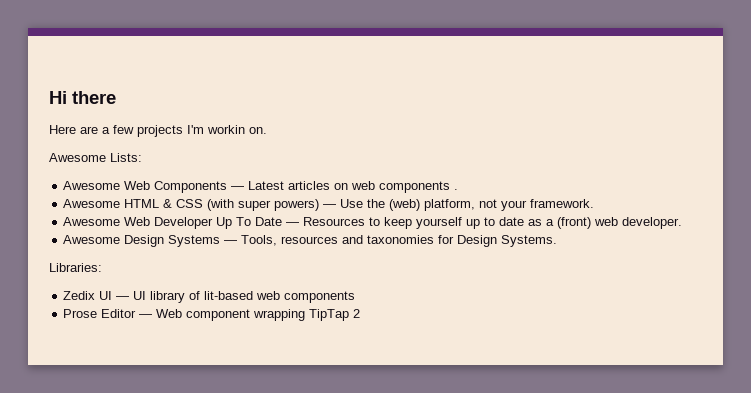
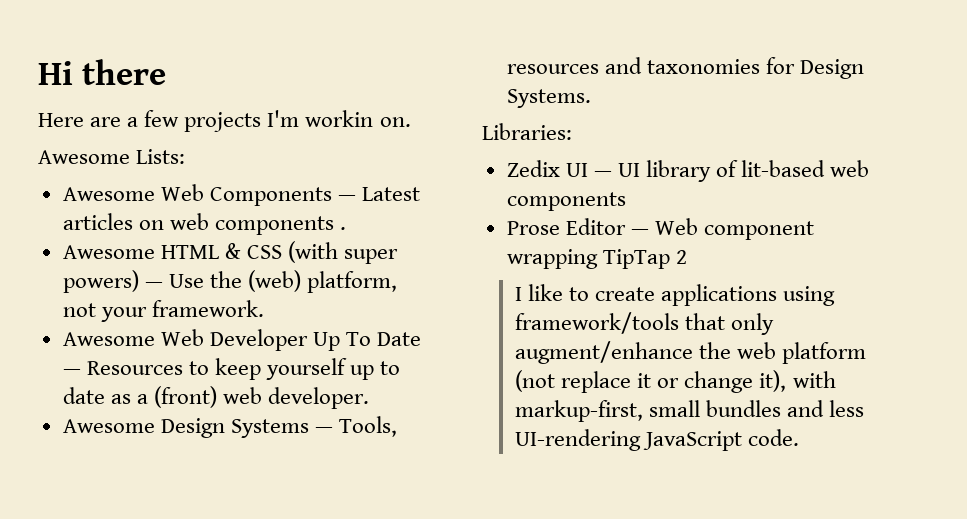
+ I like to create applications using framework/tools that only augment/enhance the web platform (not replace it or change it), with markup-first, small bundles and less UI-rendering JavaScript code.

